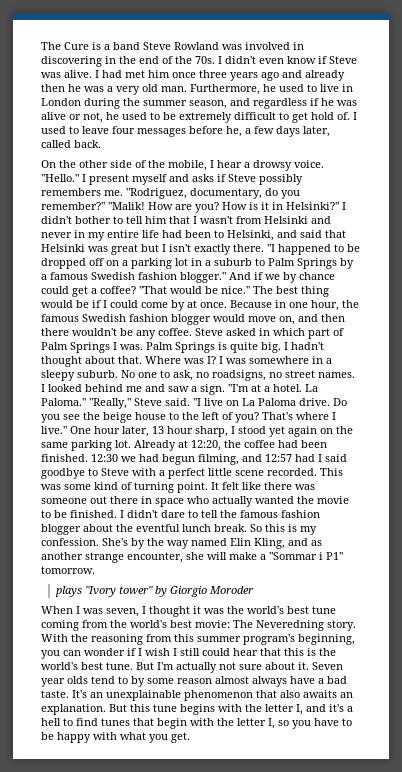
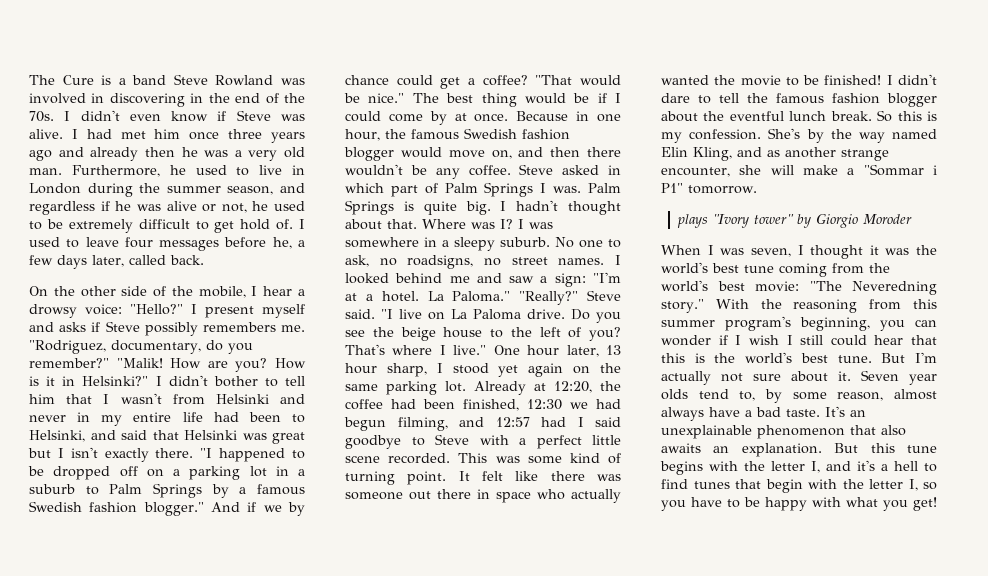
- On the other side of the mobile, I hear a drowsy voice. "Hello."
+ On the other side of the mobile, I hear a drowsy voice: "Hello?"
- I looked behind me and saw a sign. "I'm at a hotel.
+ I looked behind me and saw a sign: "I'm at a hotel.
- "Really," Steve said.
+ "Really?" Steve said.
- Already at 12:20, the coffee had been finished. 12:30 we had begun filming, and 12:57 had I said goodbye to Steve with a perfect little scene recorded.
+ Already at 12:20, the coffee had been finished, 12:30 we had begun filming, and 12:57 had I said goodbye to Steve with a perfect little scene recorded.
- It felt like there was someone out there in space who actually wanted the movie to be finished.
+ It felt like there was someone out there in space who actually wanted the movie to be finished!
- When I was seven, I thought it was the world's best tune coming from the world's best movie: The Neveredning story.
+ When I was seven, I thought it was the world's best tune coming from the world's best movie: "The Neveredning story."
- Seven year olds tend to by some reason almost always have a bad taste.
+ Seven year olds tend to, by some reason, almost always have a bad taste.
- But this tune begins with the letter I, and it's a hell to find tunes that begin with the letter I, so you have to be happy with what you get.
+ But this tune begins with the letter I, and it's a hell to find tunes that begin with the letter I, so you have to be happy with what you get!

